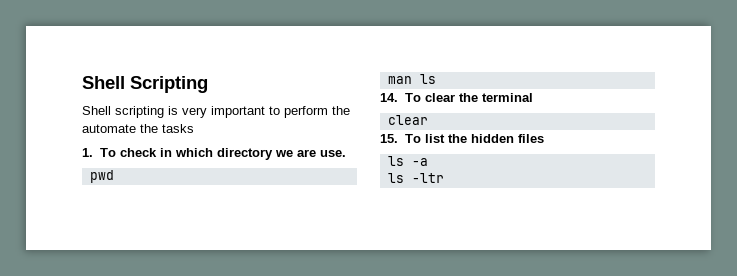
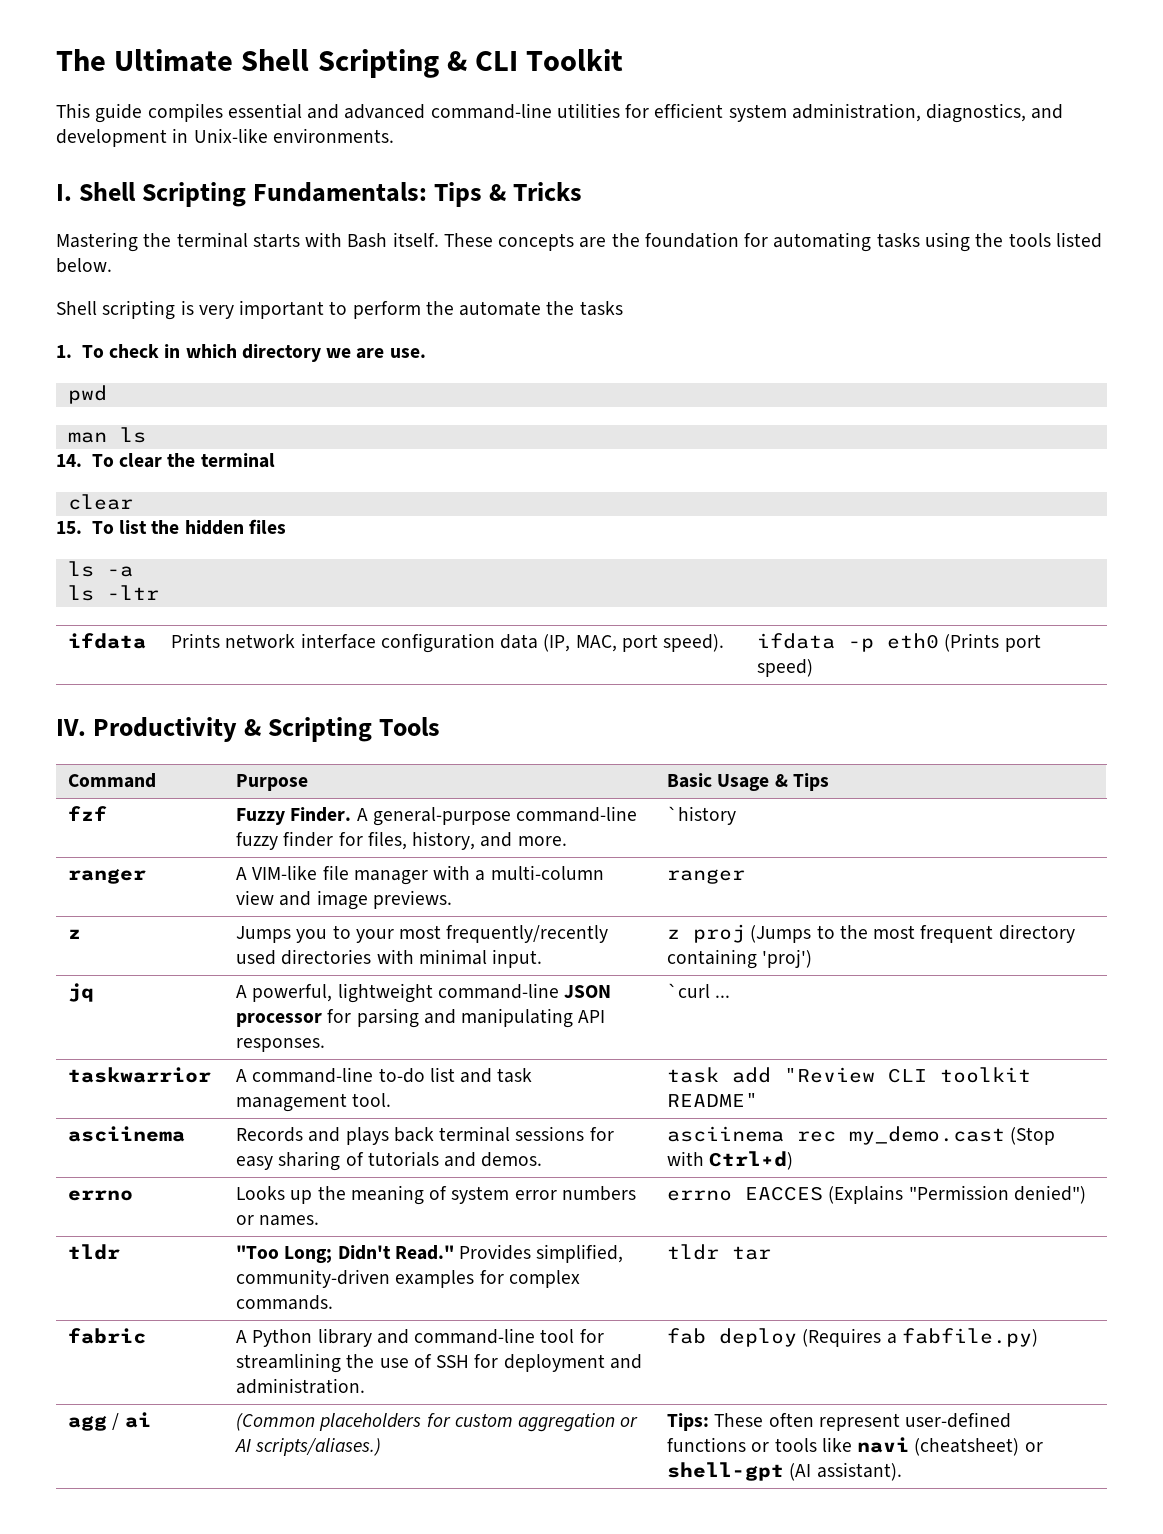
- Shell Scripting
+ The Ultimate Shell Scripting & CLI Toolkit
+ This guide compiles essential and advanced command-line utilities for efficient system administration, diagnostics, and development in Unix-like environments.
+ I. Shell Scripting Fundamentals: Tips & Tricks
+ Mastering the terminal starts with Bash itself. These concepts are the foundation for automating tasks using the tools listed below.
+ ifdata | Prints network interface configuration data (IP, MAC, port speed). | ifdata -p eth0 (Prints port speed)
+ IV. Productivity & Scripting Tools
+ Command | Purpose | Basic Usage & Tips
+ fzf | Fuzzy Finder. A general-purpose command-line fuzzy finder for files, history, and more. | `history
+ ranger | A VIM-like file manager with a multi-column view and image previews. | ranger
+ z | Jumps you to your most frequently/recently used directories with minimal input. | z proj (Jumps to the most frequent directory containing 'proj')
+ jq | A powerful, lightweight command-line JSON processor for parsing and manipulating API responses. | `curl ...
+ taskwarrior | A command-line to-do list and task management tool. | task add "Review CLI toolkit README"
+ asciinema | Records and plays back terminal sessions for easy sharing of tutorials and demos. | asciinema rec my_demo.cast (Stop with Ctrl+d)
+ errno | Looks up the meaning of system error numbers or names. | errno EACCES (Explains "Permission denied")
+ tldr | "Too Long; Didn't Read." Provides simplified, community-driven examples for complex commands. | tldr tar
+ fabric | A Python library and command-line tool for streamlining the use of SSH for deployment and administration. | fab deploy (Requires a fabfile.py)
+ agg / ai | (Common placeholders for custom aggregation or AI scripts/aliases.) | Tips: These often represent user-defined functions or tools like navi (cheatsheet) or shell-gpt (AI assistant).

